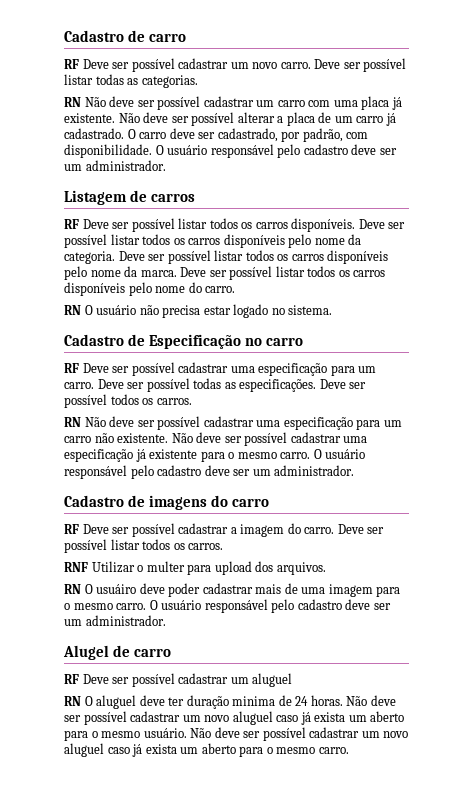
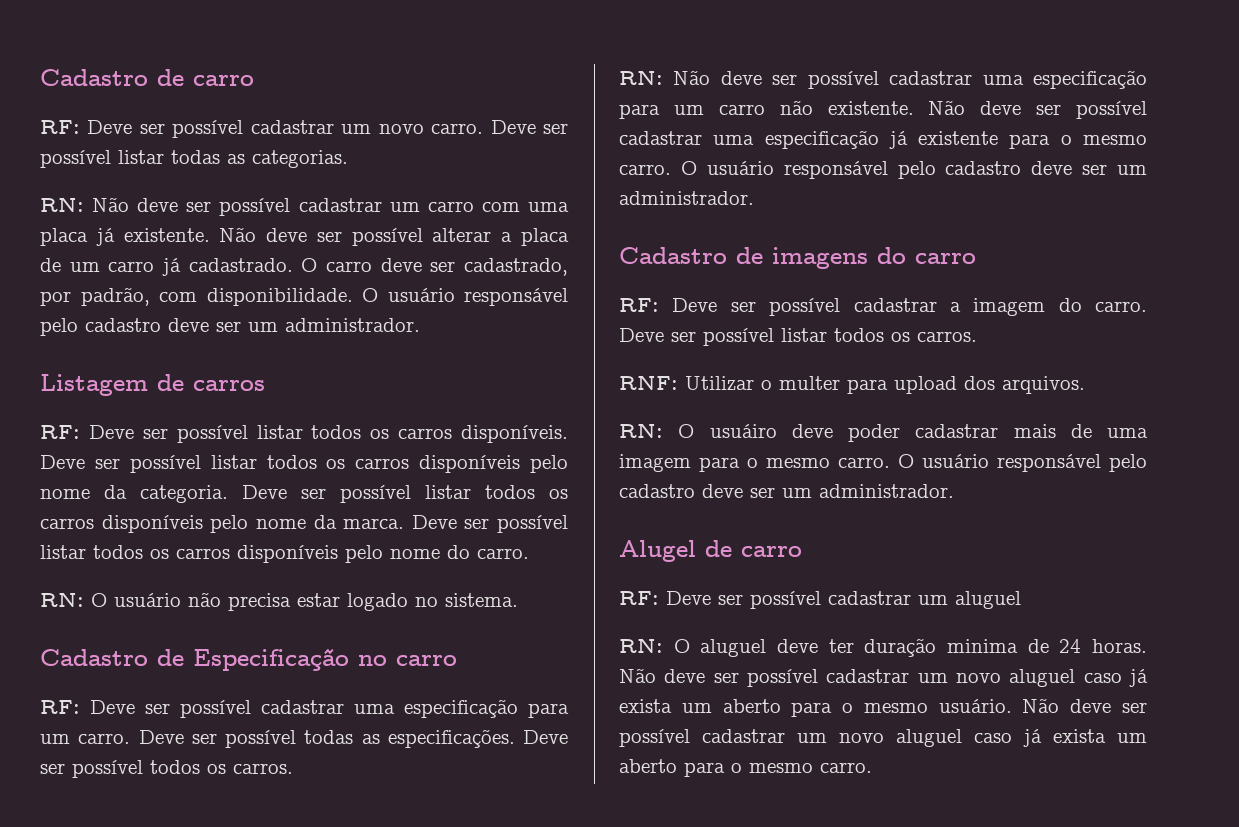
- RF Deve ser possível cadastrar um novo carro.
+ RF: Deve ser possível cadastrar um novo carro.
- RN Não deve ser possível cadastrar um carro com uma placa já existente.
+ RN: Não deve ser possível cadastrar um carro com uma placa já existente.
- RF Deve ser possível listar todos os carros disponíveis.
+ RF: Deve ser possível listar todos os carros disponíveis.
- RN O usuário não precisa estar logado no sistema.
+ RN: O usuário não precisa estar logado no sistema.
- RF Deve ser possível cadastrar uma especificação para um carro.
+ RF: Deve ser possível cadastrar uma especificação para um carro.
- RN Não deve ser possível cadastrar uma especificação para um carro não existente.
+ RN: Não deve ser possível cadastrar uma especificação para um carro não existente.
- RF Deve ser possível cadastrar a imagem do carro.
+ RF: Deve ser possível cadastrar a imagem do carro.
- RNF Utilizar o multer para upload dos arquivos.
+ RNF: Utilizar o multer para upload dos arquivos.
- RN O usuáiro deve poder cadastrar mais de uma imagem para o mesmo carro.
+ RN: O usuáiro deve poder cadastrar mais de uma imagem para o mesmo carro.
- RF Deve ser possível cadastrar um aluguel
+ RF: Deve ser possível cadastrar um aluguel
- RN O aluguel deve ter duração minima de 24 horas.
+ RN: O aluguel deve ter duração minima de 24 horas.

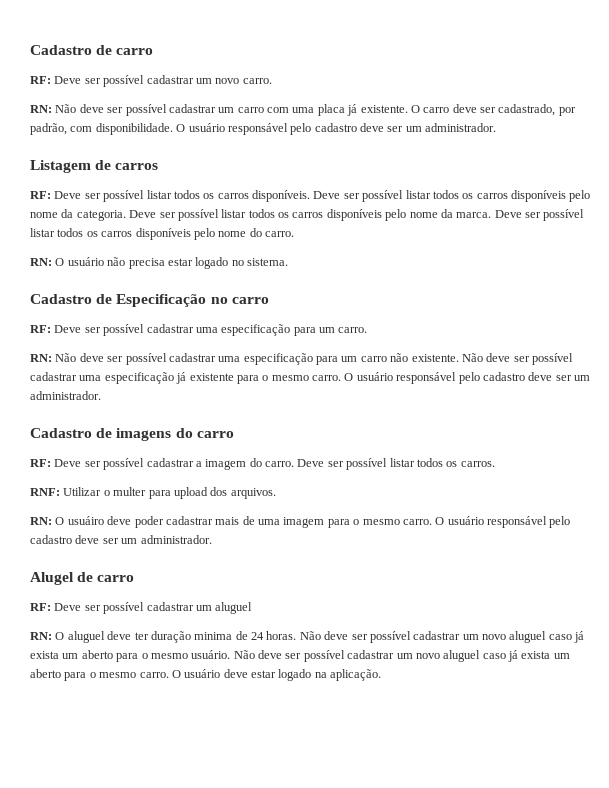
- Deve ser possível listar todas as categorias.
- Não deve ser possível alterar a placa de um carro já cadastrado.
- Deve ser possível todas as especificações. Deve ser possível todos os carros.
+ O usuário deve estar logado na aplicação.

